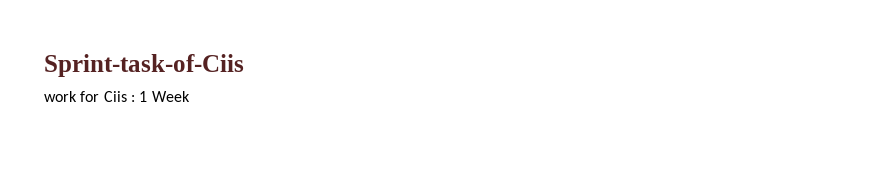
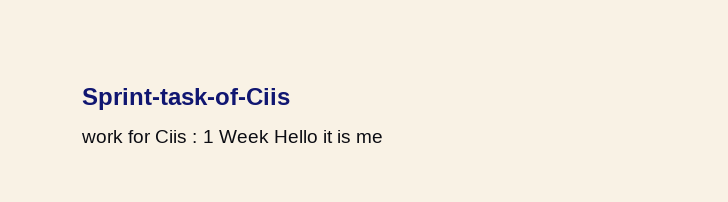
- work for Ciis : 1 Week
+ work for Ciis : 1 Week Hello it is me

